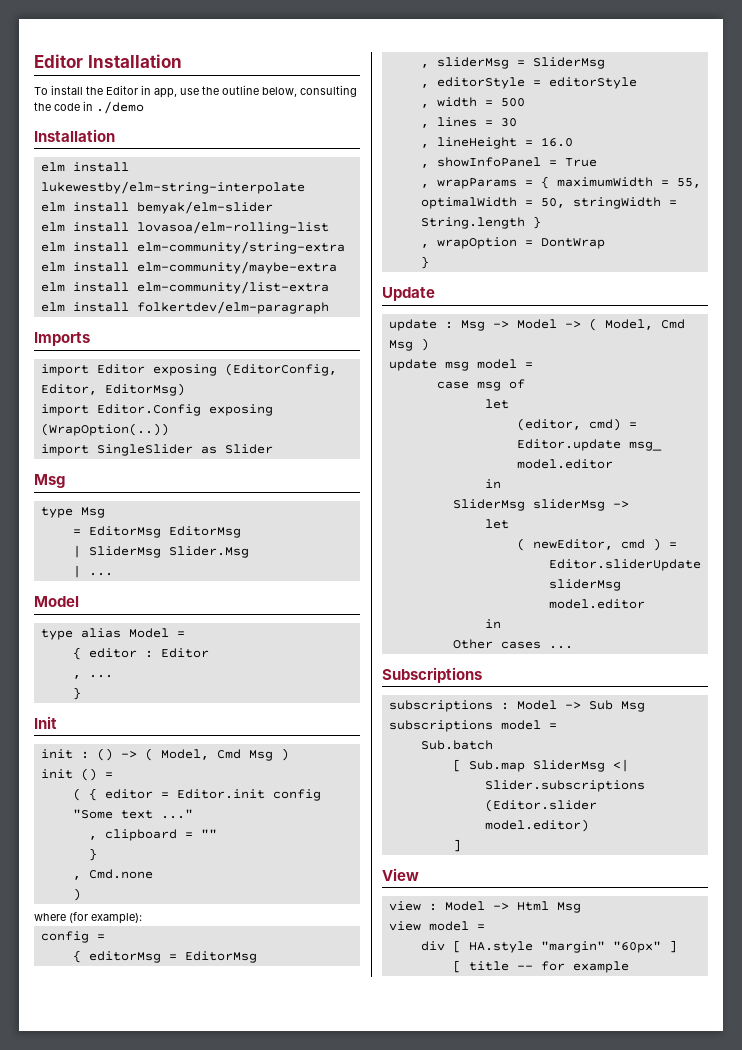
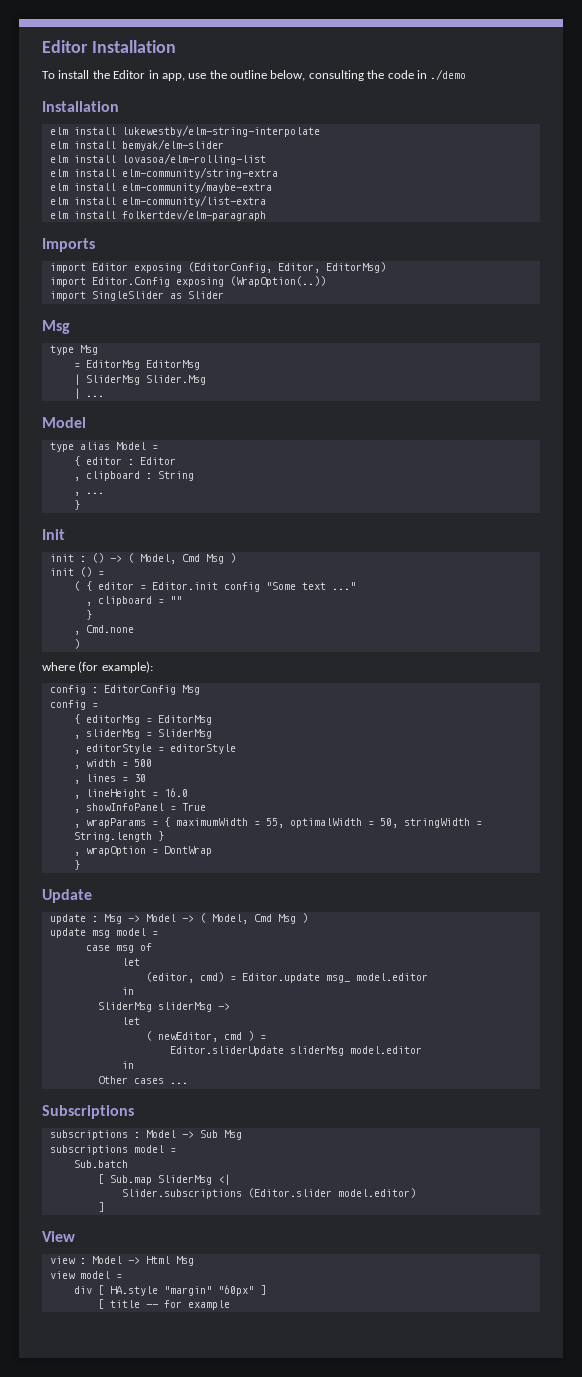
+ , clipboard : String
+ config : EditorConfig Msg

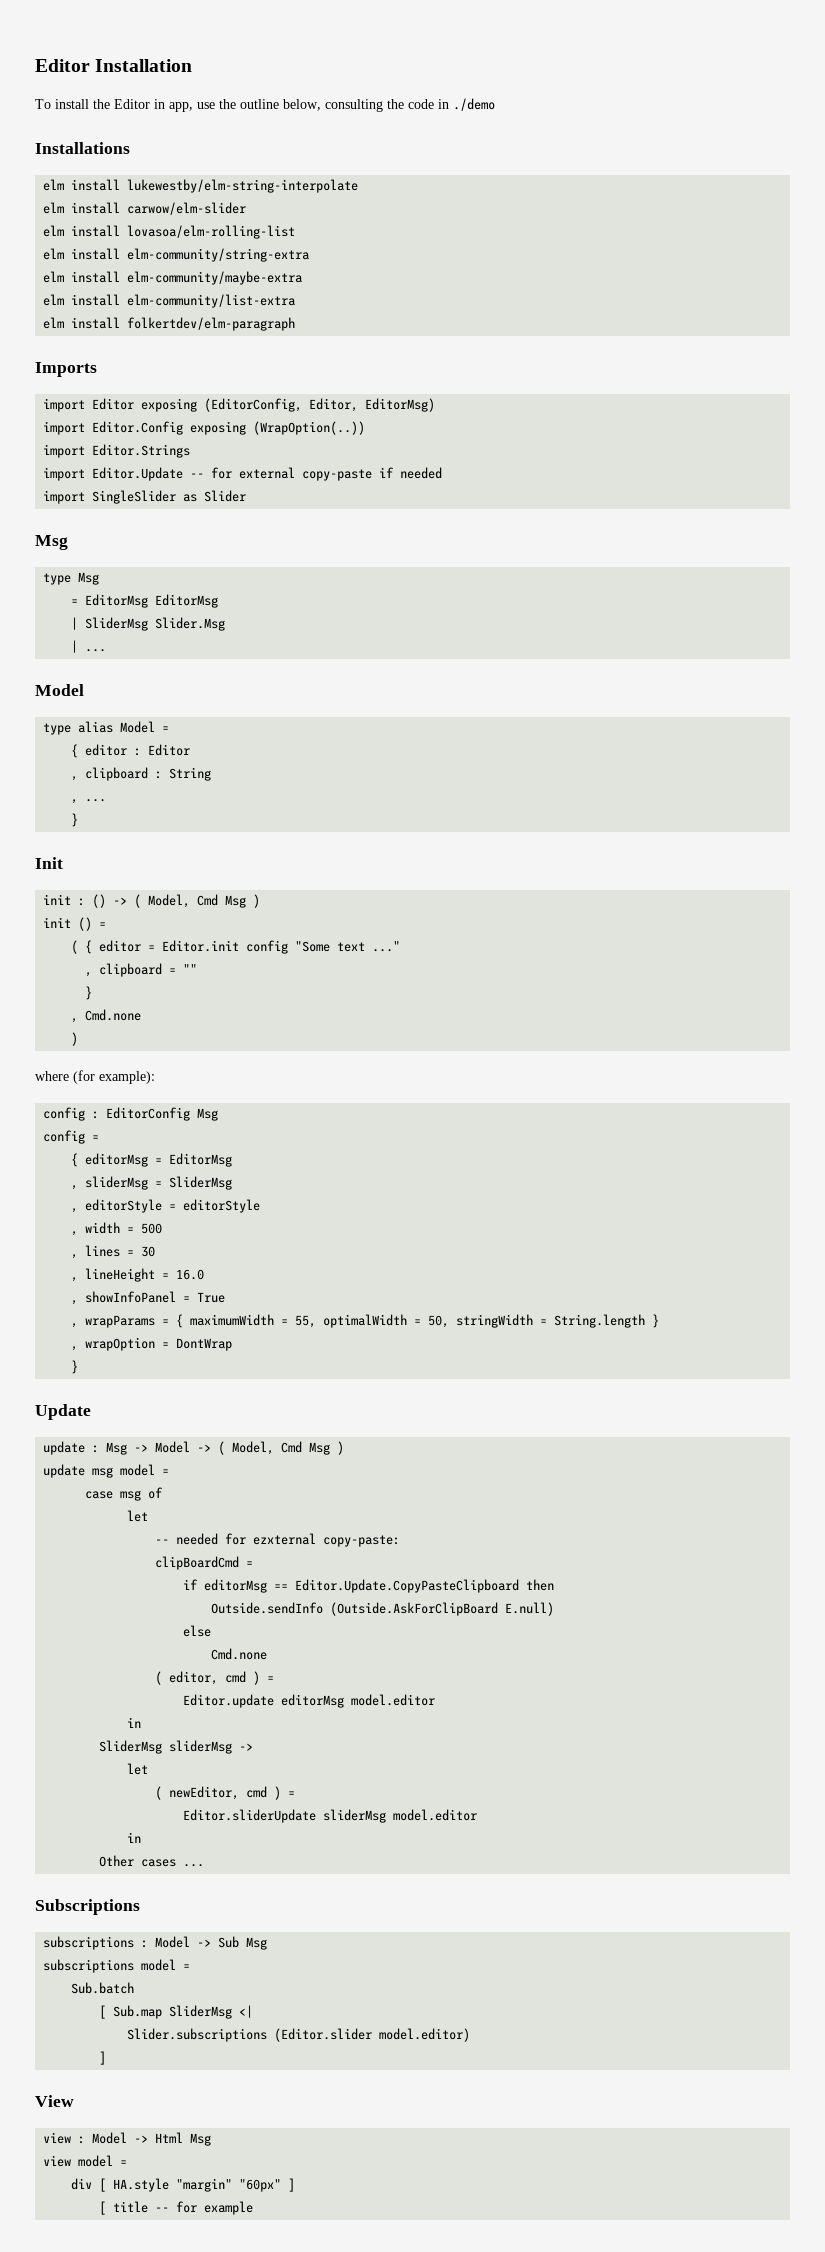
  To install the Editor in app, use the outline below, consulting the code in ./demo
- Installation
+ Installations
- elm install bemyak/elm-slider
+ elm install carwow/elm-slider
+ import Editor.Strings
+ import Editor.Update -- for external copy-paste if needed
- (editor, cmd) = Editor.update msg_ model.editor
+ -- needed for ezxternal copy-paste:
+ clipBoardCmd =
+ if editorMsg == Editor.Update.CopyPasteClipboard then
+ Outside.sendInfo (Outside.AskForClipBoard E.null)
+ else
+ Cmd.none
+ ( editor, cmd ) =
+ Editor.update editorMsg model.editor

